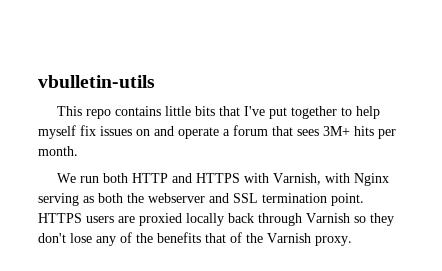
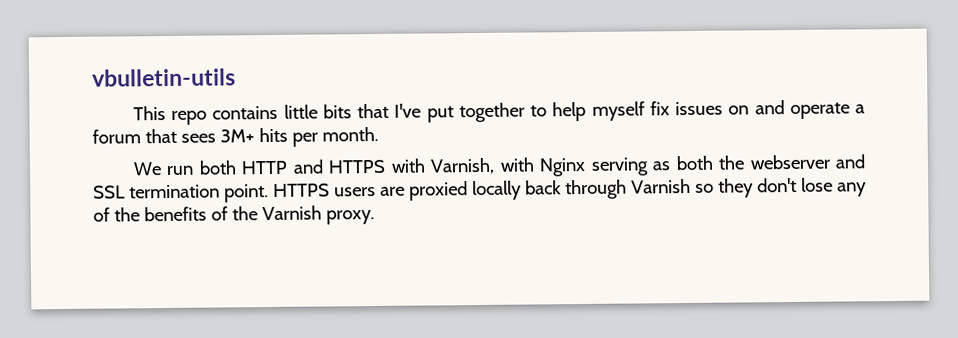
- HTTPS users are proxied locally back through Varnish so they don't lose any of the benefits that of the Varnish proxy.
+ HTTPS users are proxied locally back through Varnish so they don't lose any of the benefits of the Varnish proxy.

